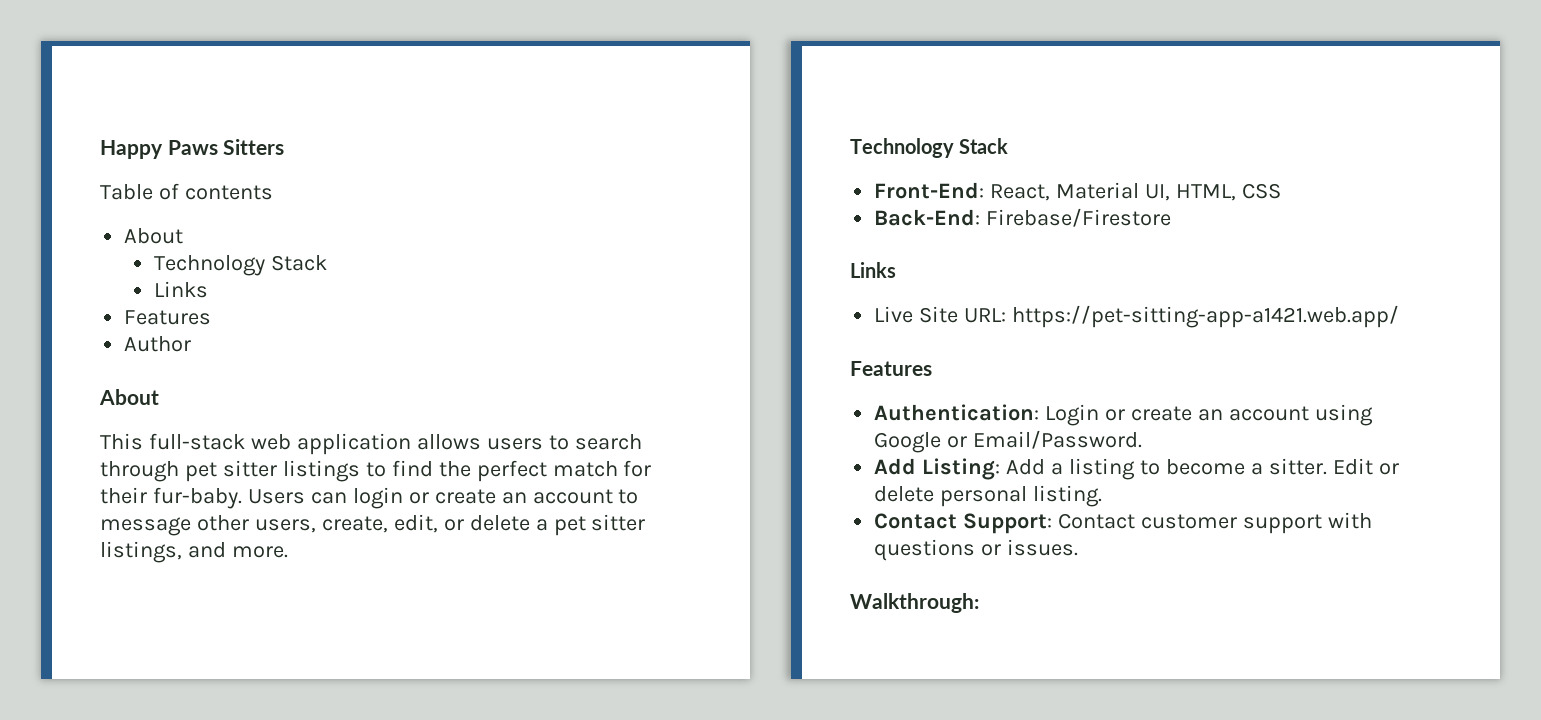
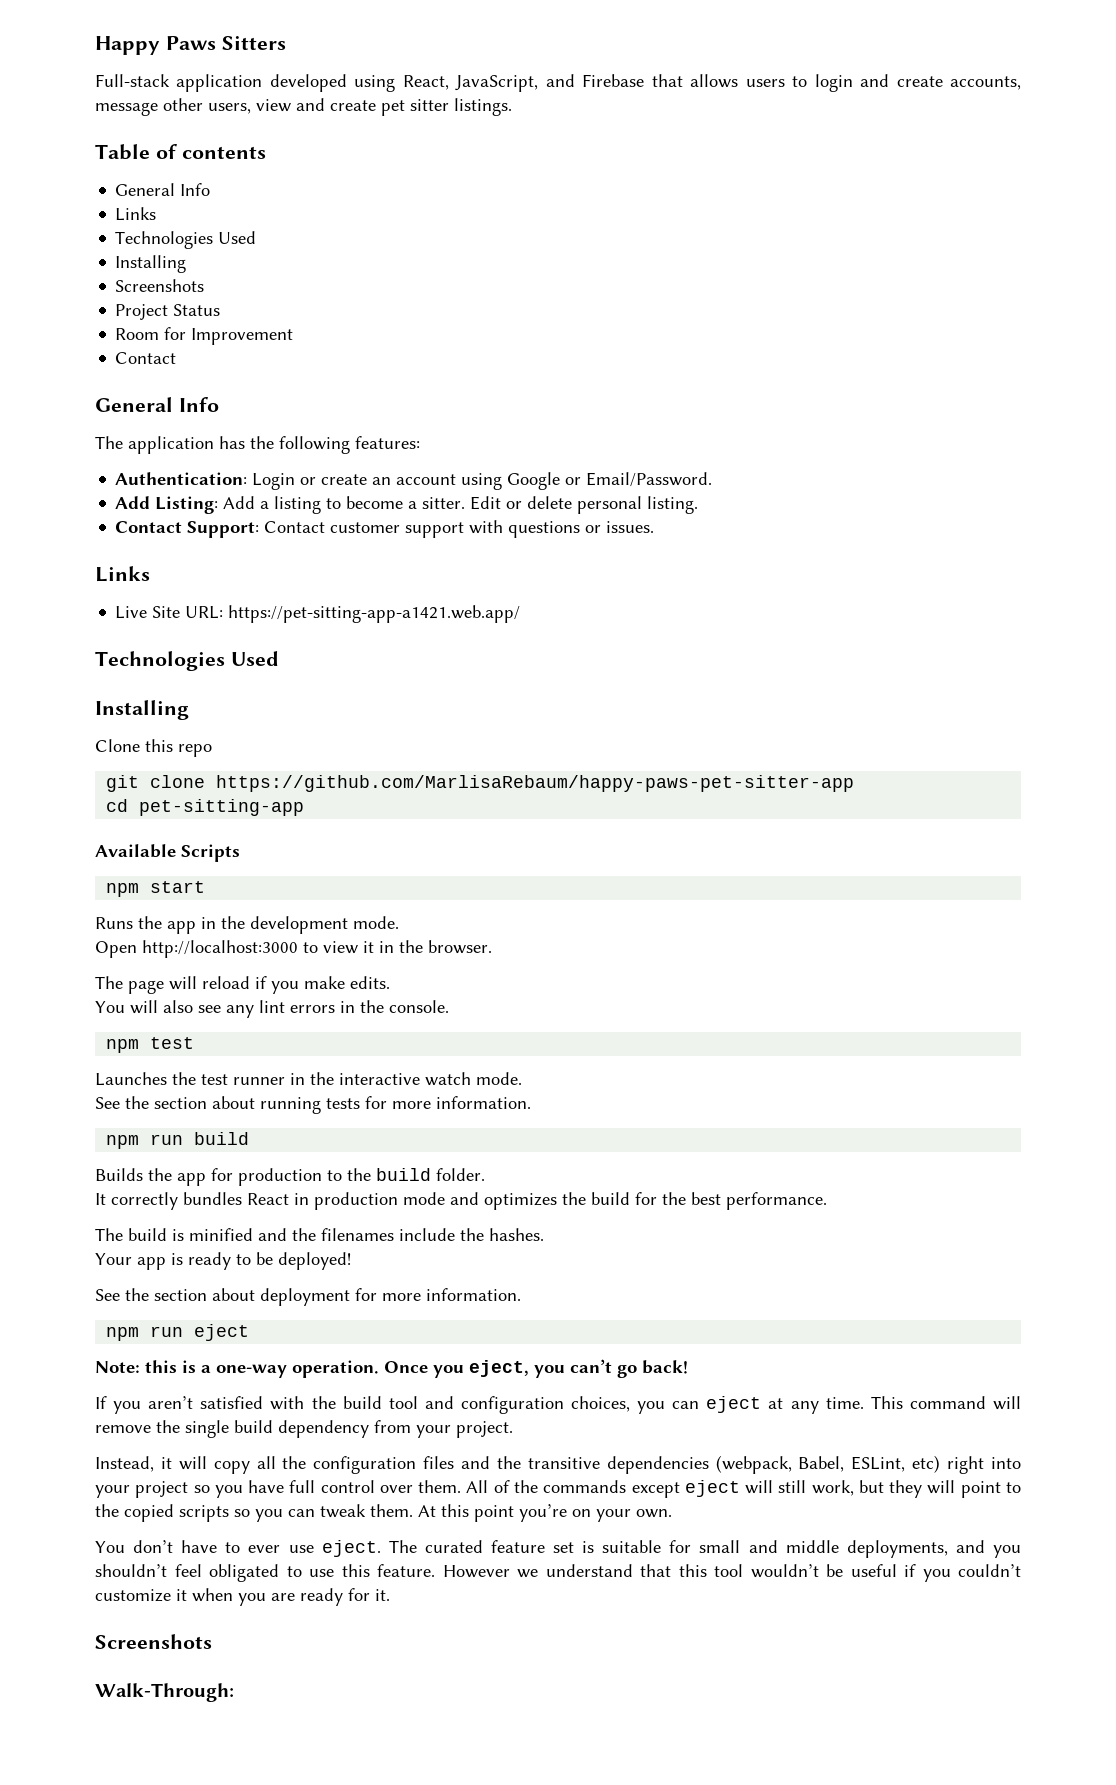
+ Full-stack application developed using React, JavaScript, and Firebase that allows users to login and create accounts, message other users, view and create pet sitter listings.
  Table of contents
- About
- Technology Stack
+ General Info
  Links
- Features
- Author
- About
- This full-stack web application allows users to search through pet sitter listings to find the perfect match for their fur-baby. Users can login or create an account to message other users, create, edit, or delete a pet sitter listings, and more.
- Technology Stack
- Front-End: React, Material UI, HTML, CSS
- Back-End: Firebase/Firestore
- Links
- Live Site URL: https://pet-sitting-app-a1421.web.app/
- Features
+ Technologies Used
+ Installing
+ Screenshots
+ Project Status
+ Room for Improvement
+ Contact
+ General Info
+ The application has the following features:
  Contact Support: Contact customer support with questions or issues.
- Walkthrough:
+ Links
+ Live Site URL: https://pet-sitting-app-a1421.web.app/
+ Technologies Used
+ Installing
+ Clone this repo
+ git clone https://github.com/MarlisaRebaum/happy-paws-pet-sitter-app
+ cd pet-sitting-app
+ Available Scripts
+ npm start
+ Runs the app in the development mode.
+ Open http://localhost:3000 to view it in the browser.
+ The page will reload if you make edits.
+ You will also see any lint errors in the console.
+ npm test
+ Launches the test runner in the interactive watch mode.
+ See the section about running tests for more information.
+ npm run build
+ Builds the app for production to the build folder.
+ It correctly bundles React in production mode and optimizes the build for the best performance.
+ The build is minified and the filenames include the hashes.
+ Your app is ready to be deployed!
+ See the section about deployment for more information.
+ npm run eject
+ Note: this is a one-way operation. Once you eject, you can’t go back!
+ If you aren’t satisfied with the build tool and configuration choices, you can eject at any time. This command will remove the single build dependency from your project.
+ Instead, it will copy all the configuration files and the transitive dependencies (webpack, Babel, ESLint, etc) right into your project so you have full control over them. All of the commands except eject will still work, but they will point to the copied scripts so you can tweak them. At this point you’re on your own.
+ You don’t have to ever use eject. The curated feature set is suitable for small and middle deployments, and you shouldn’t feel obligated to use this feature. However we understand that this tool wouldn’t be useful if you couldn’t customize it when you are ready for it.
+ Screenshots
+ Walk-Through:

